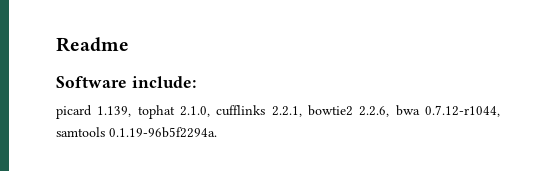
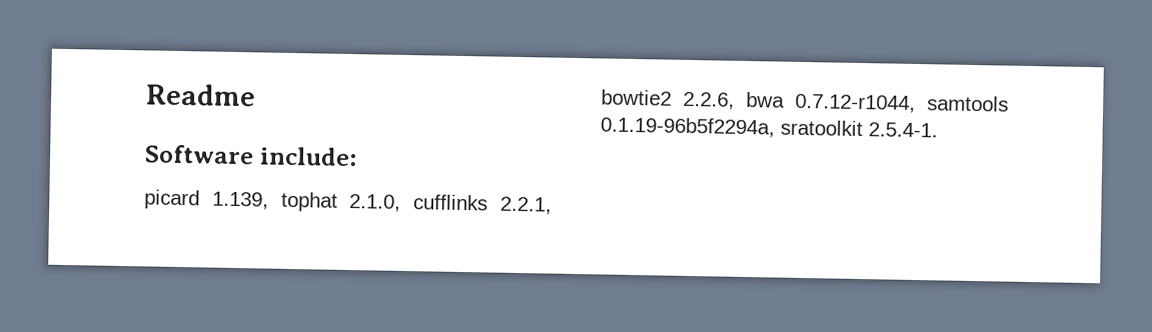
- picard 1.139, tophat 2.1.0, cufflinks 2.2.1, bowtie2 2.2.6, bwa 0.7.12-r1044, samtools 0.1.19-96b5f2294a.
+ picard 1.139, tophat 2.1.0, cufflinks 2.2.1, bowtie2 2.2.6, bwa 0.7.12-r1044, samtools 0.1.19-96b5f2294a, sratoolkit 2.5.4-1.

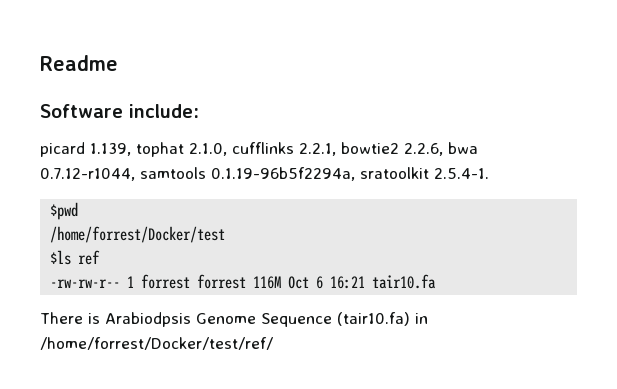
+ $pwd
+ /home/forrest/Docker/test
+ $ls ref
+ -rw-rw-r-- 1 forrest forrest 116M Oct 6 16:21 tair10.fa
+ There is Arabiodpsis Genome Sequence (tair10.fa) in /home/forrest/Docker/test/ref/

